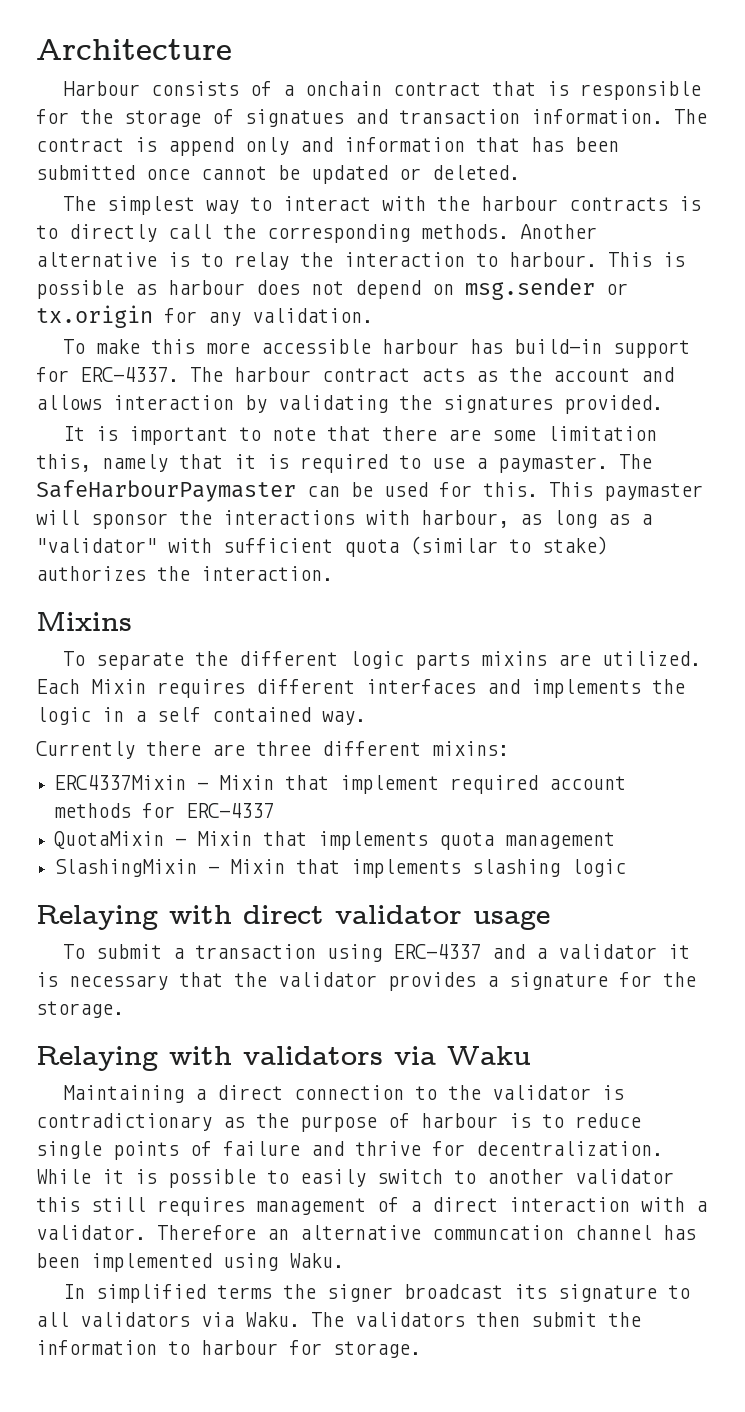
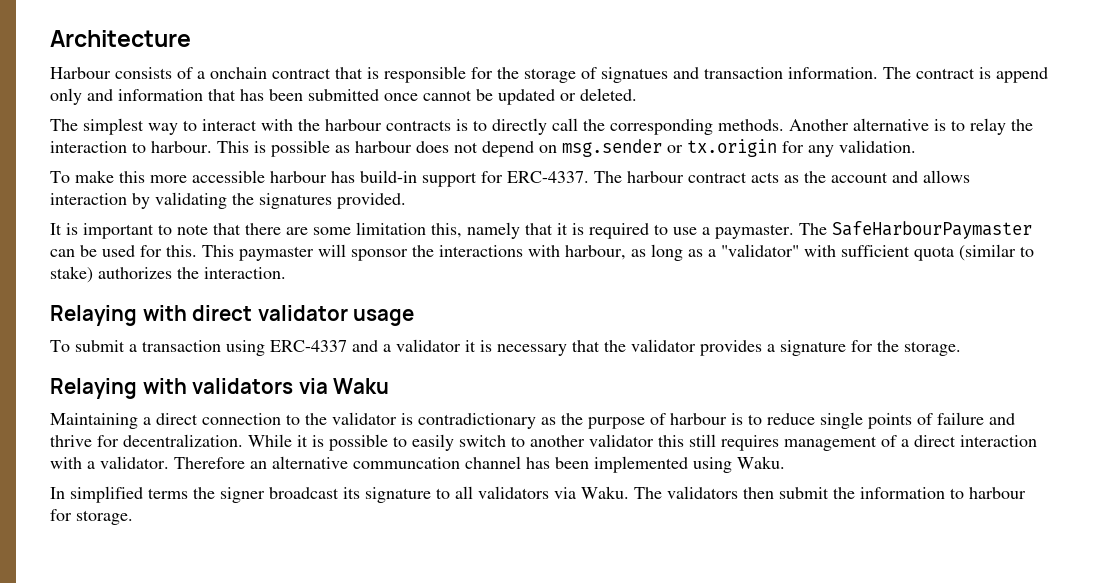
- Mixins
- To separate the different logic parts mixins are utilized. Each Mixin requires different interfaces and implements the logic in a self contained way.
- Currently there are three different mixins:
- ERC4337Mixin - Mixin that implement required account methods for ERC-4337
- QuotaMixin - Mixin that implements quota management
- SlashingMixin - Mixin that implements slashing logic

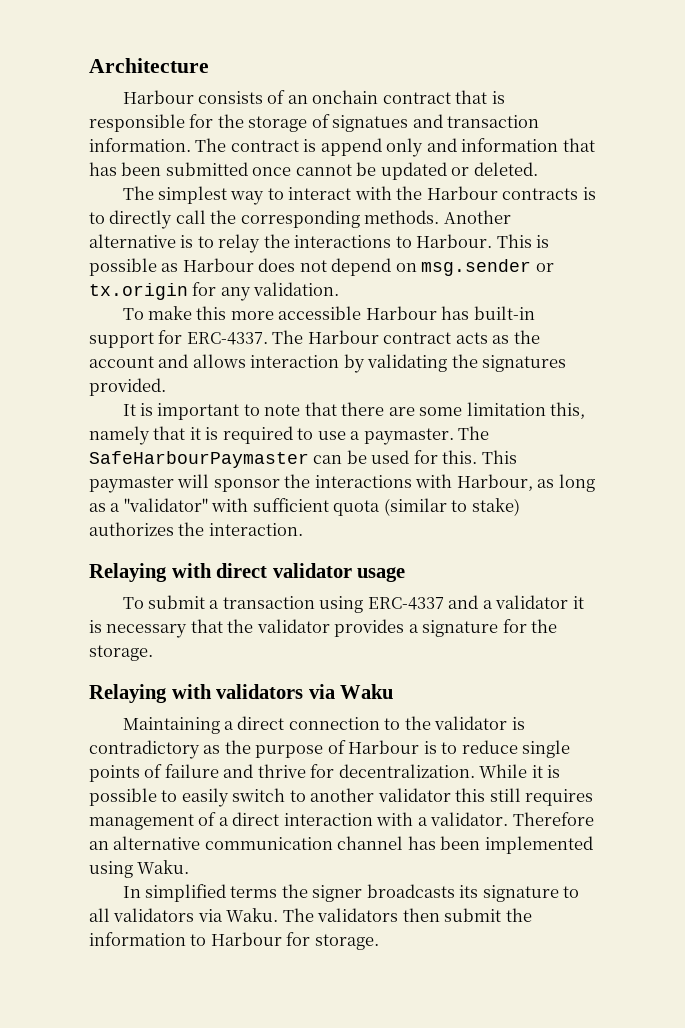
- Harbour consists of a onchain contract that is responsible for the storage of signatues and transaction information.
+ Harbour consists of an onchain contract that is responsible for the storage of signatues and transaction information.
- The simplest way to interact with the harbour contracts is to directly call the corresponding methods.
+ The simplest way to interact with the Harbour contracts is to directly call the corresponding methods.
- Another alternative is to relay the interaction to harbour.
+ Another alternative is to relay the interactions to Harbour.
- This is possible as harbour does not depend on msg.sender or tx.origin for any validation.
+ This is possible as Harbour does not depend on msg.sender or tx.origin for any validation.
- To make this more accessible harbour has build-in support for ERC-4337.
+ To make this more accessible Harbour has built-in support for ERC-4337.
- The harbour contract acts as the account and allows interaction by validating the signatures provided.
+ The Harbour contract acts as the account and allows interaction by validating the signatures provided.
- This paymaster will sponsor the interactions with harbour, as long as a "validator" with sufficient quota (similar to stake) authorizes the interaction.
+ This paymaster will sponsor the interactions with Harbour, as long as a "validator" with sufficient quota (similar to stake) authorizes the interaction.
- Maintaining a direct connection to the validator is contradictionary as the purpose of harbour is to reduce single points of failure and thrive for decentralization.
+ Maintaining a direct connection to the validator is contradictory as the purpose of Harbour is to reduce single points of failure and thrive for decentralization.
- Therefore an alternative communcation channel has been implemented using Waku.
+ Therefore an alternative communication channel has been implemented using Waku.
- In simplified terms the signer broadcast its signature to all validators via Waku.
+ In simplified terms the signer broadcasts its signature to all validators via Waku.
- The validators then submit the information to harbour for storage.
+ The validators then submit the information to Harbour for storage.

